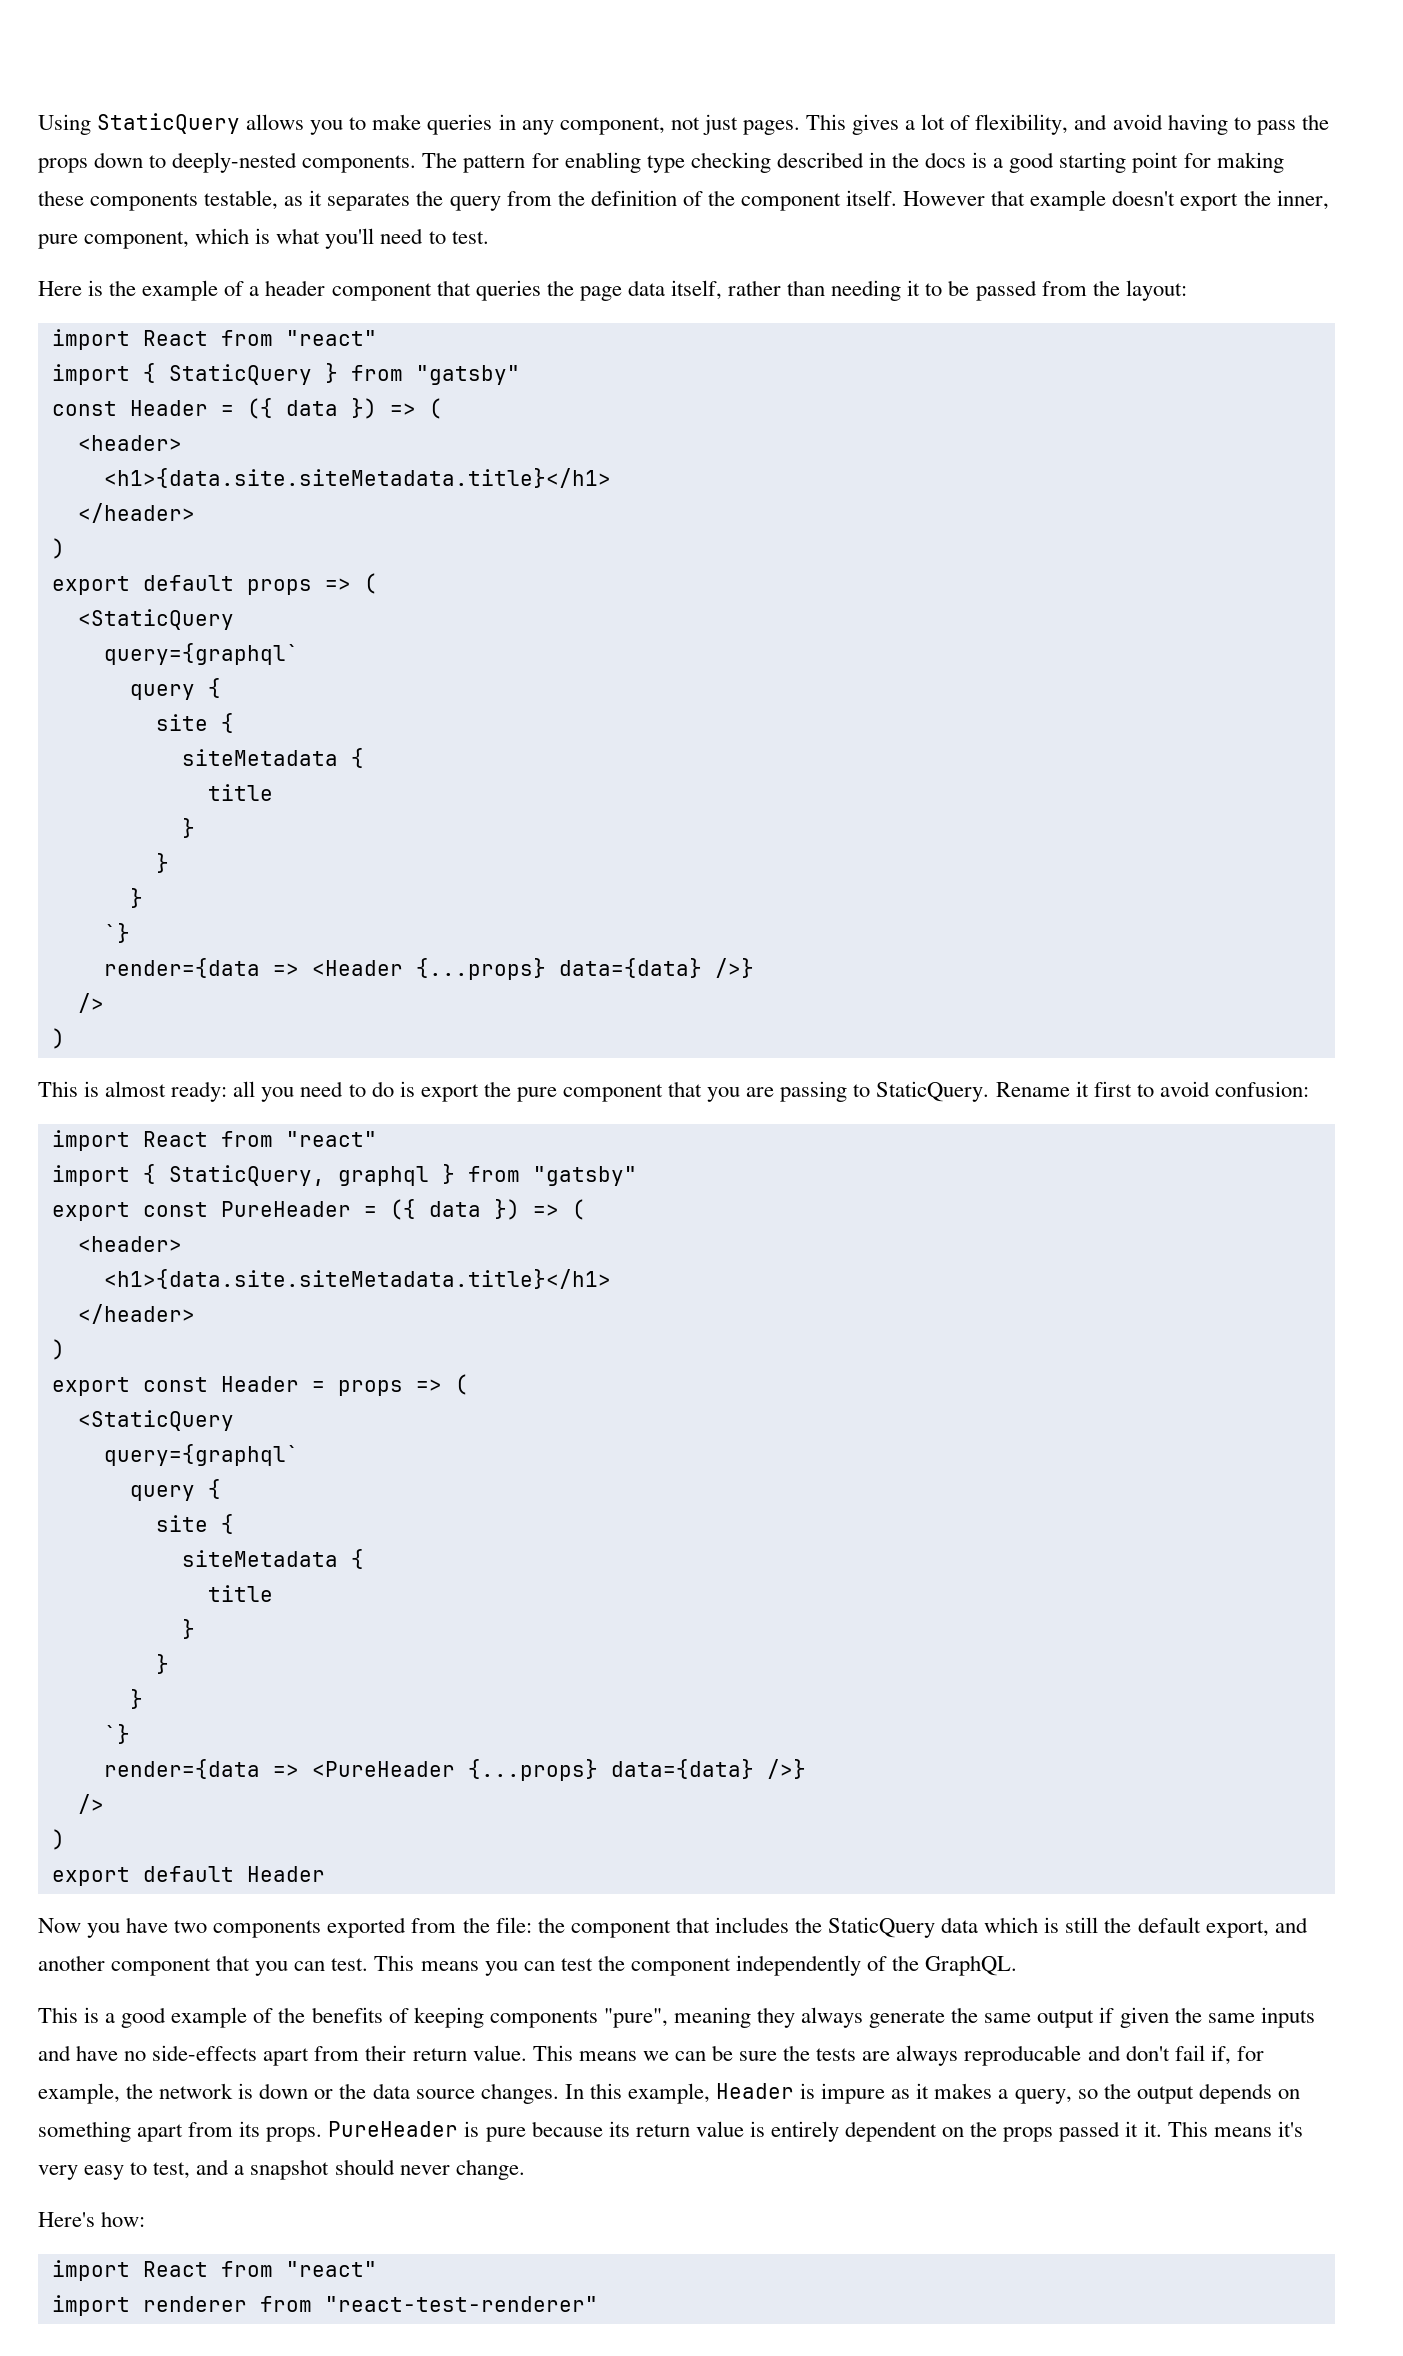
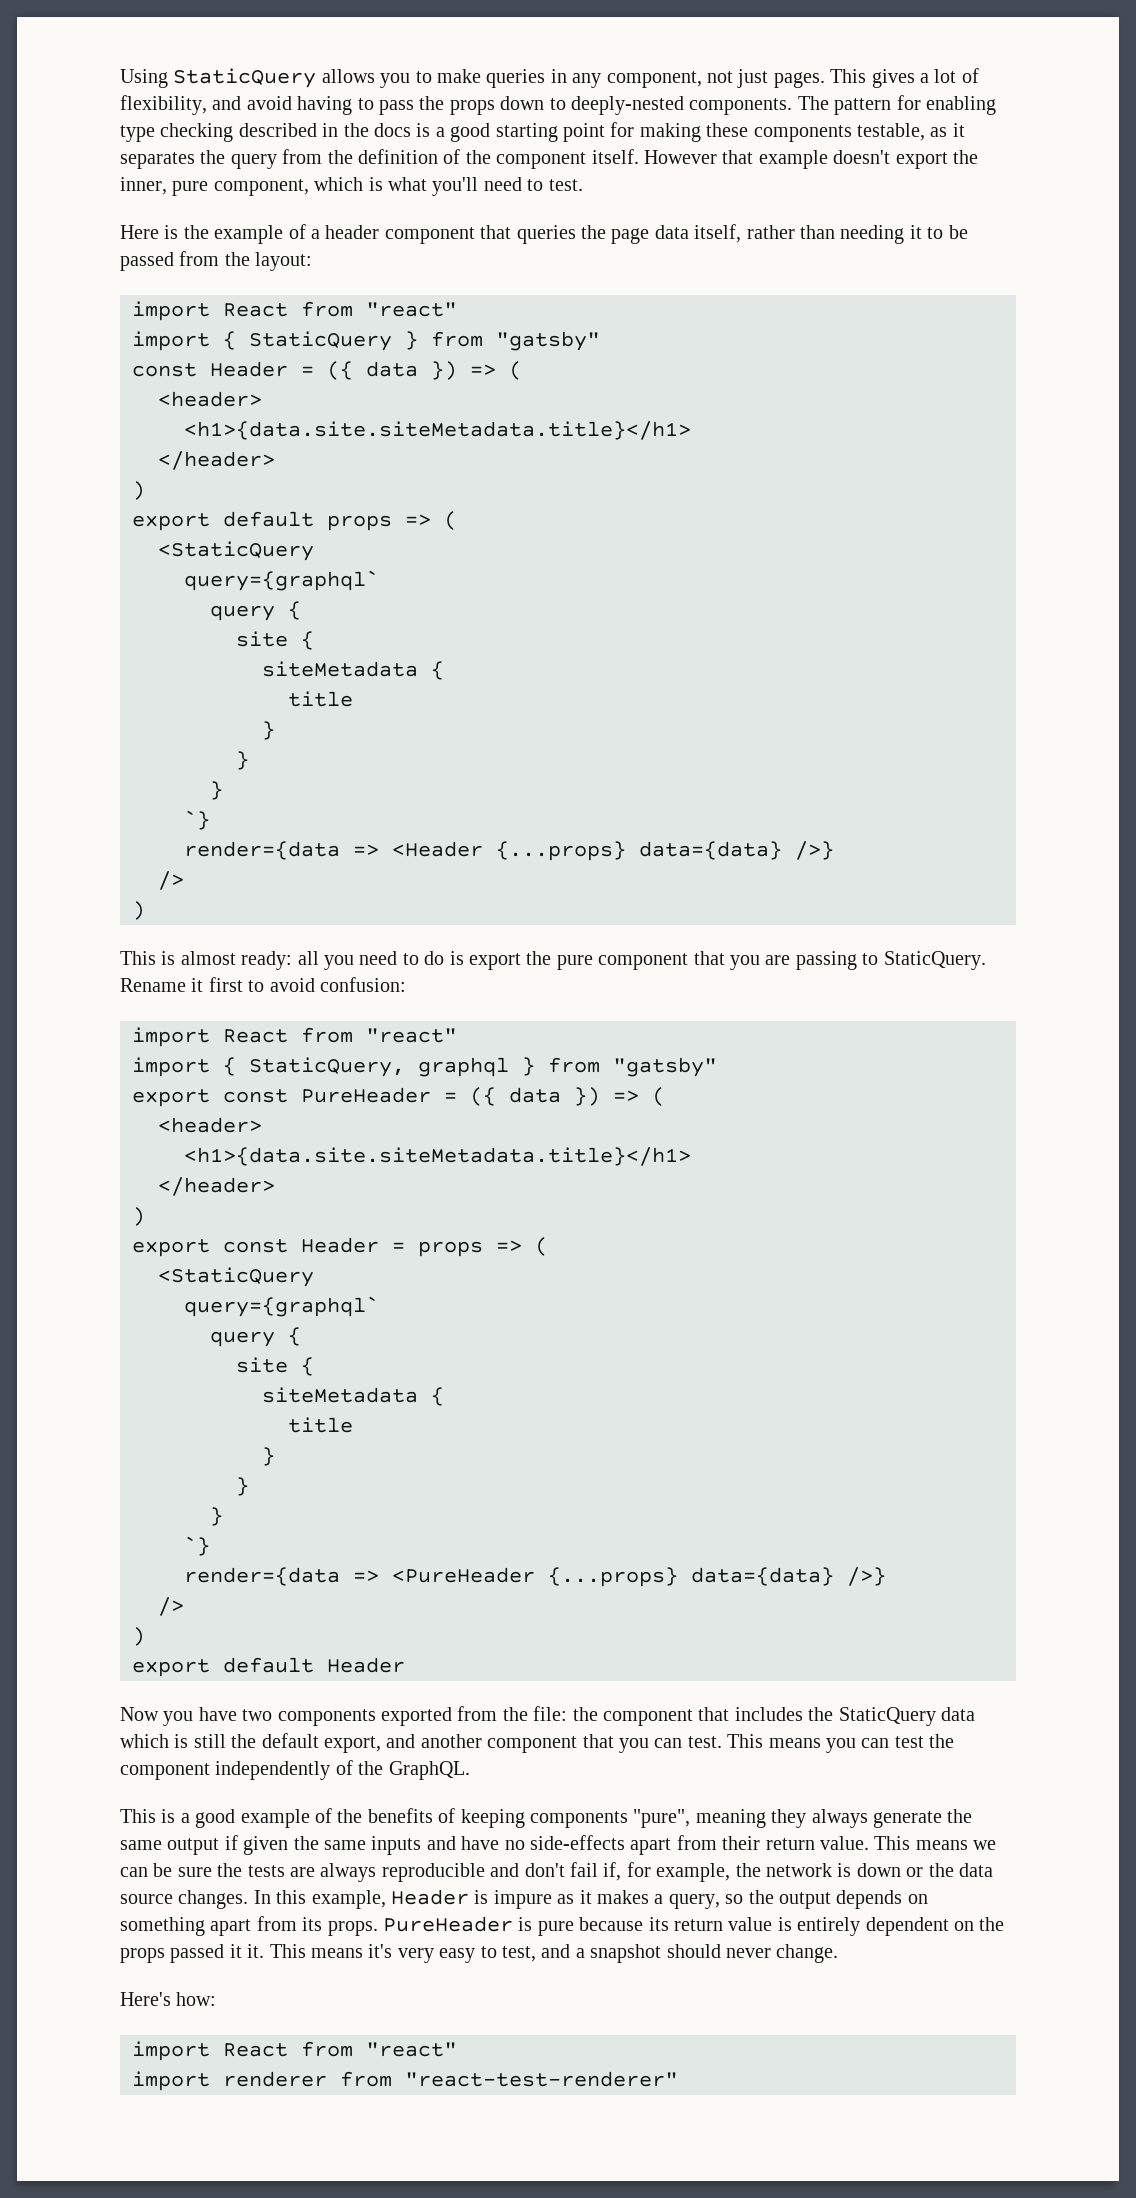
- This means we can be sure the tests are always reproducable and don't fail if, for example, the network is down or the data source changes.
+ This means we can be sure the tests are always reproducible and don't fail if, for example, the network is down or the data source changes.

